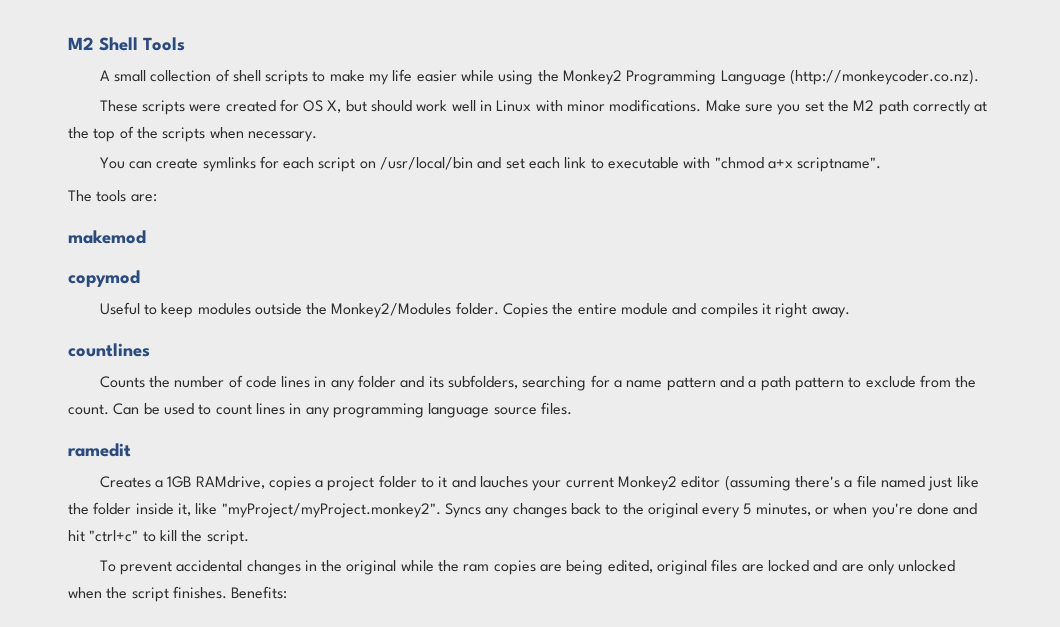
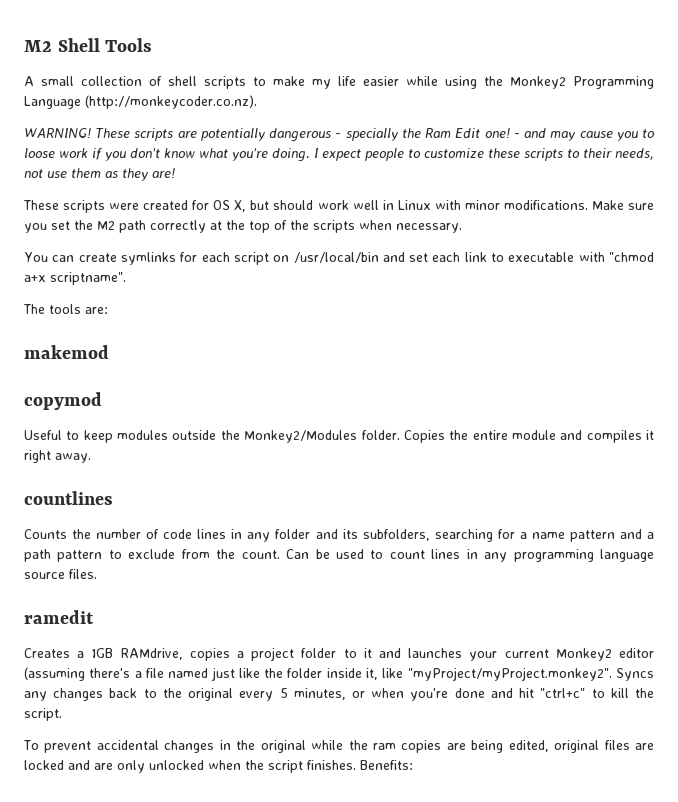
+ WARNING! These scripts are potentially dangerous - specially the Ram Edit one! - and may cause you to loose work if you don't know what you're doing. I expect people to customize these scripts to their needs, not use them as they are!
- Creates a 1GB RAMdrive, copies a project folder to it and lauches your current Monkey2 editor (assuming there's a file named just like the folder inside it, like "myProject/myProject.monkey2". Syncs any changes back to the original every 5 minutes, or when you're done and hit "ctrl+c" to kill the script.
+ Creates a 1GB RAMdrive, copies a project folder to it and launches your current Monkey2 editor (assuming there's a file named just like the folder inside it, like "myProject/myProject.monkey2". Syncs any changes back to the original every 5 minutes, or when you're done and hit "ctrl+c" to kill the script.

